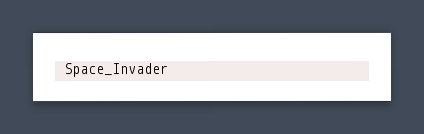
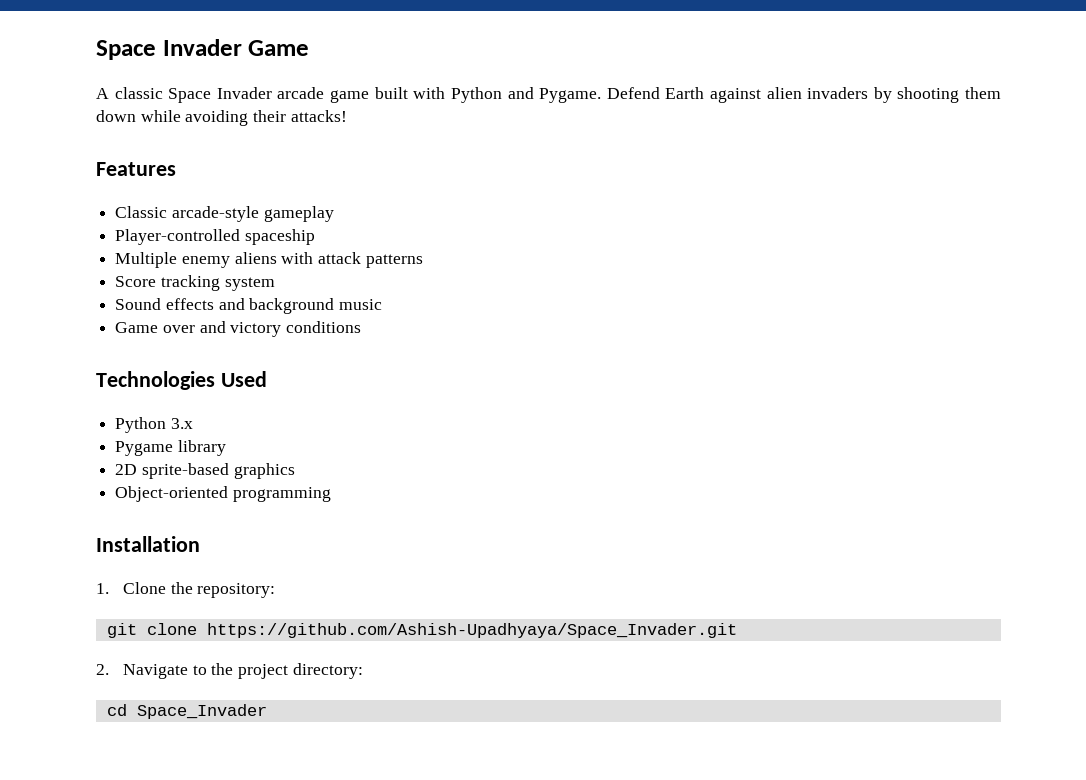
- Space_Invader
+ Space Invader Game
+ A classic Space Invader arcade game built with Python and Pygame. Defend Earth against alien invaders by shooting them down while avoiding their attacks!
+ Features
+ Classic arcade-style gameplay
+ Player-controlled spaceship
+ Multiple enemy aliens with attack patterns
+ Score tracking system
+ Sound effects and background music
+ Game over and victory conditions
+ Technologies Used
+ Python 3.x
+ Pygame library
+ 2D sprite-based graphics
+ Object-oriented programming
+ Installation
+ 1. Clone the repository:
+ git clone https://github.com/Ashish-Upadhyaya/Space_Invader.git
+ 2. Navigate to the project directory:
+ cd Space_Invader

